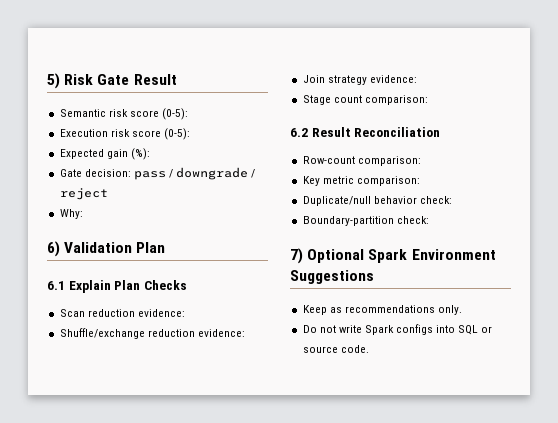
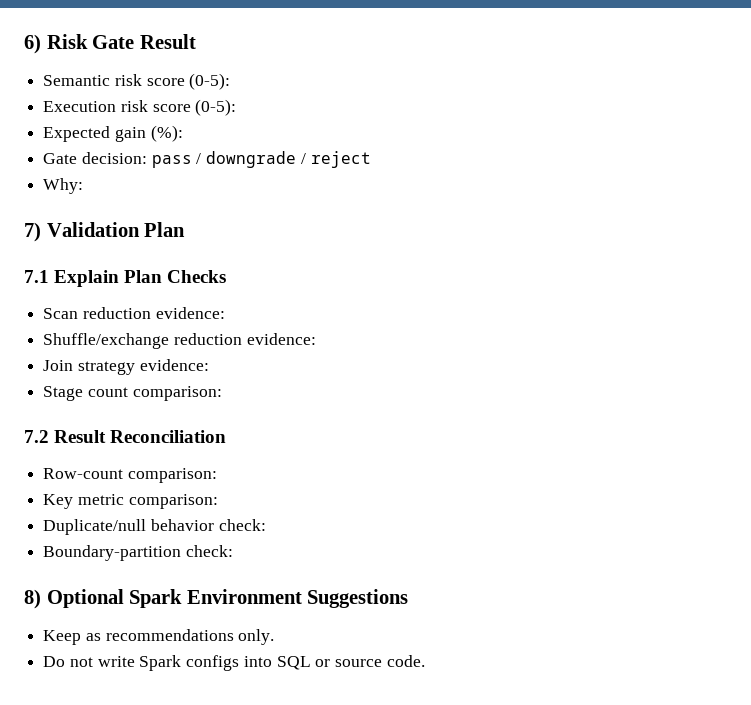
- 5) Risk Gate Result
+ 6) Risk Gate Result
- 6) Validation Plan
+ 7) Validation Plan
- 6.1 Explain Plan Checks
+ 7.1 Explain Plan Checks
- 6.2 Result Reconciliation
+ 7.2 Result Reconciliation
- 7) Optional Spark Environment Suggestions
+ 8) Optional Spark Environment Suggestions

